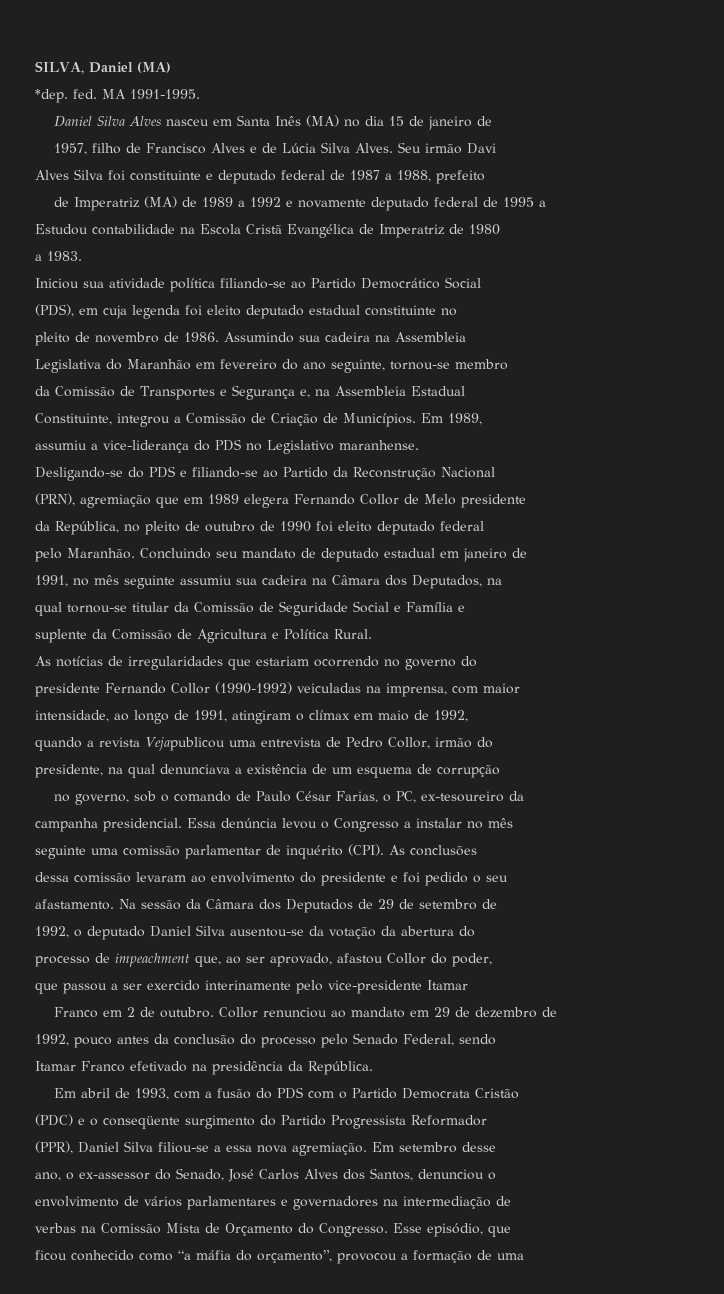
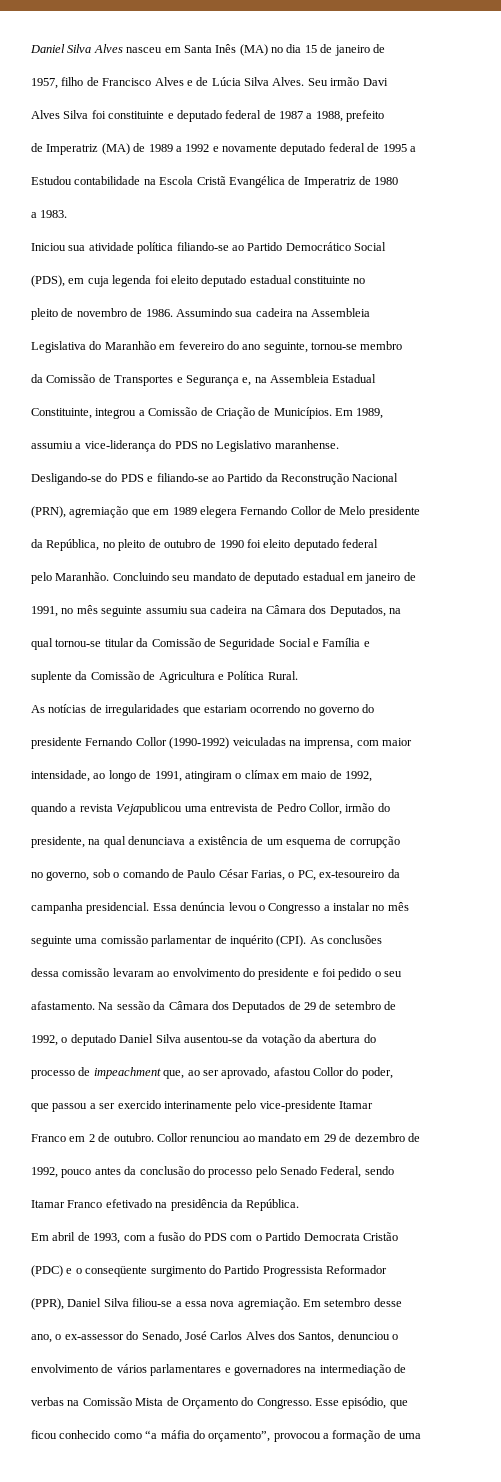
- SILVA, Daniel (MA)
- *dep. fed. MA 1991-1995.

